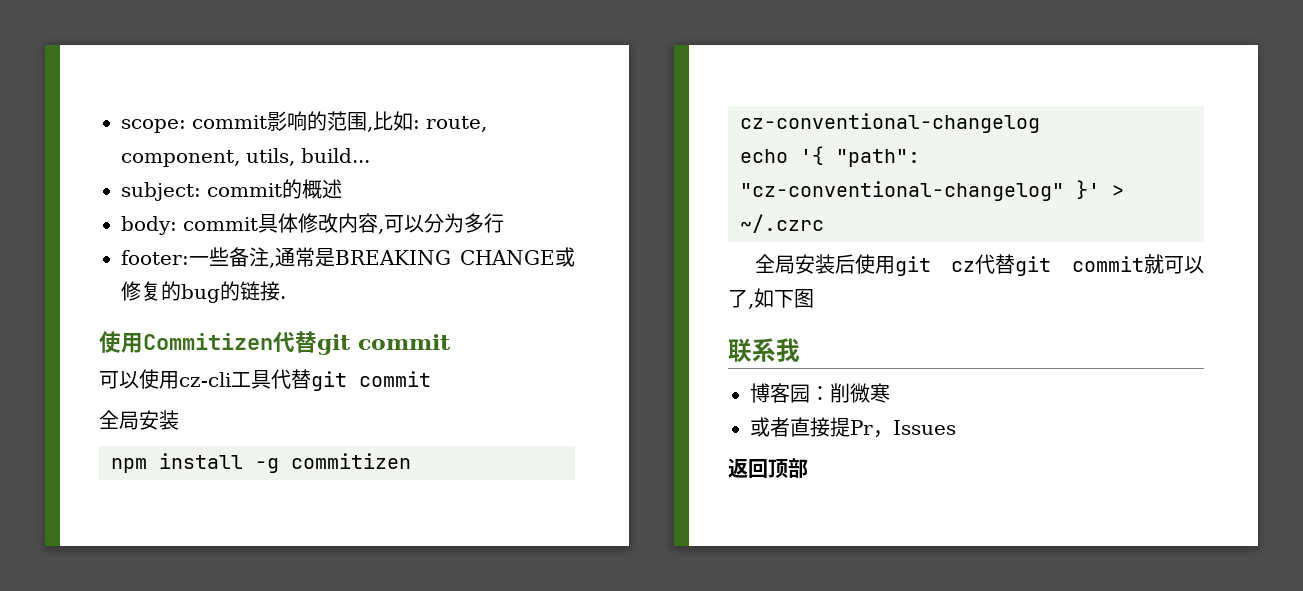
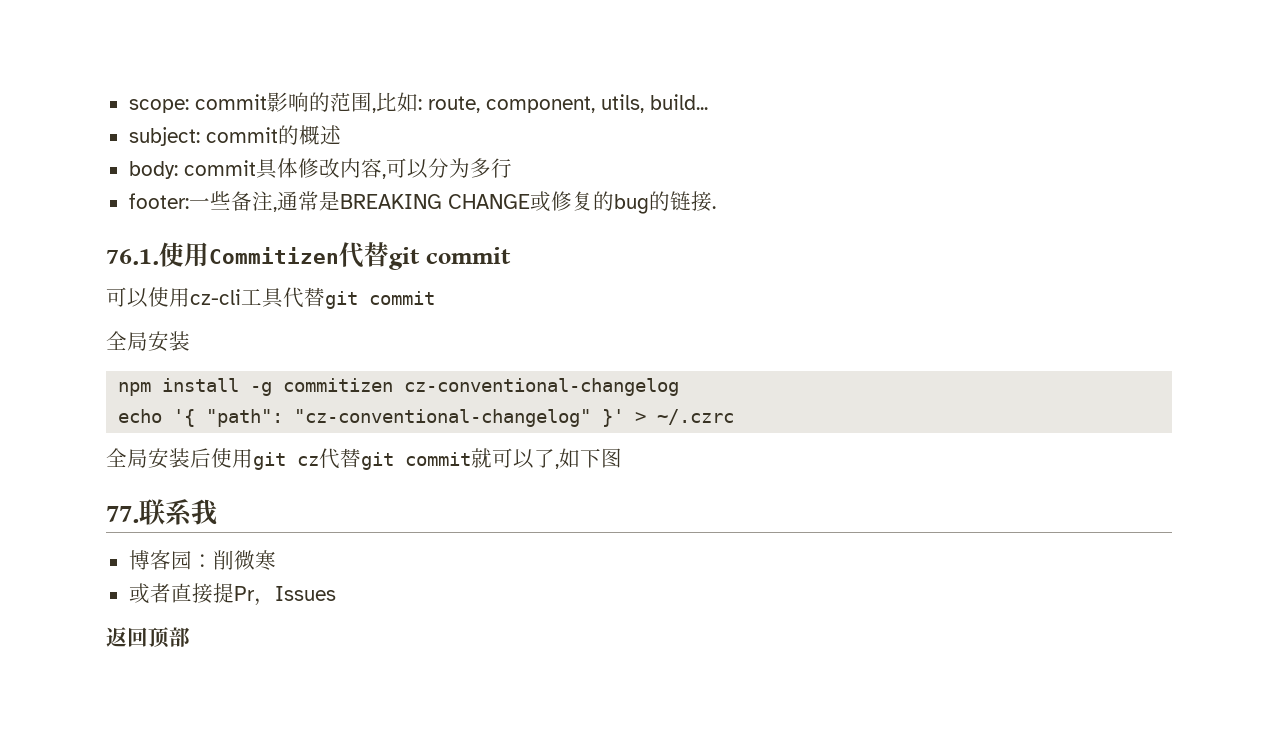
- 使用Commitizen代替git commit
+ 76.1.使用Commitizen代替git commit
- 联系我
+ 77.联系我

